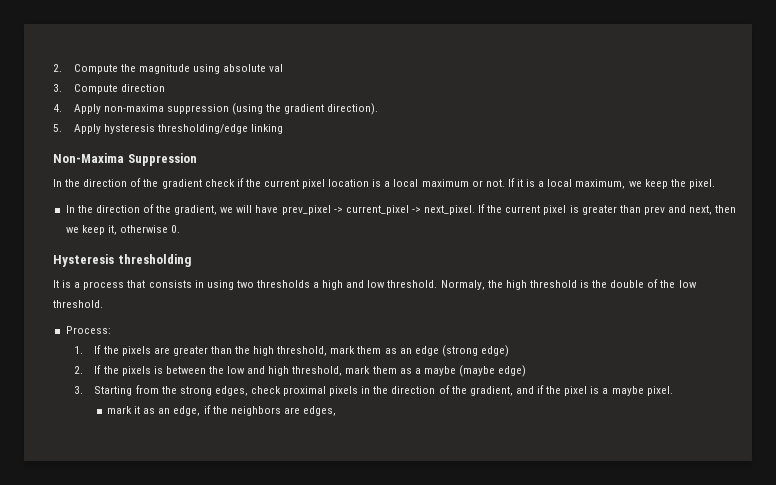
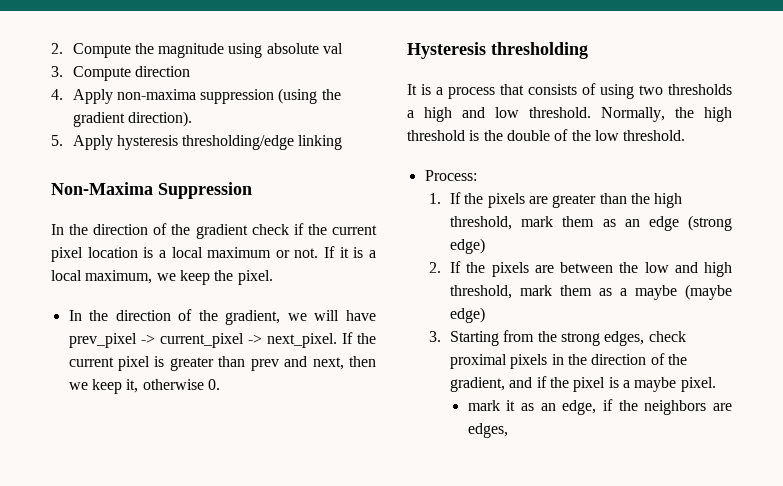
- It is a process that consists in using two thresholds a high and low threshold.
+ It is a process that consists of using two thresholds a high and low threshold.
- Normaly, the high threshold is the double of the low threshold.
+ Normally, the high threshold is the double of the low threshold.
- 2. If the pixels is between the low and high threshold, mark them as a maybe (maybe edge)
+ 2. If the pixels are between the low and high threshold, mark them as a maybe (maybe edge)

